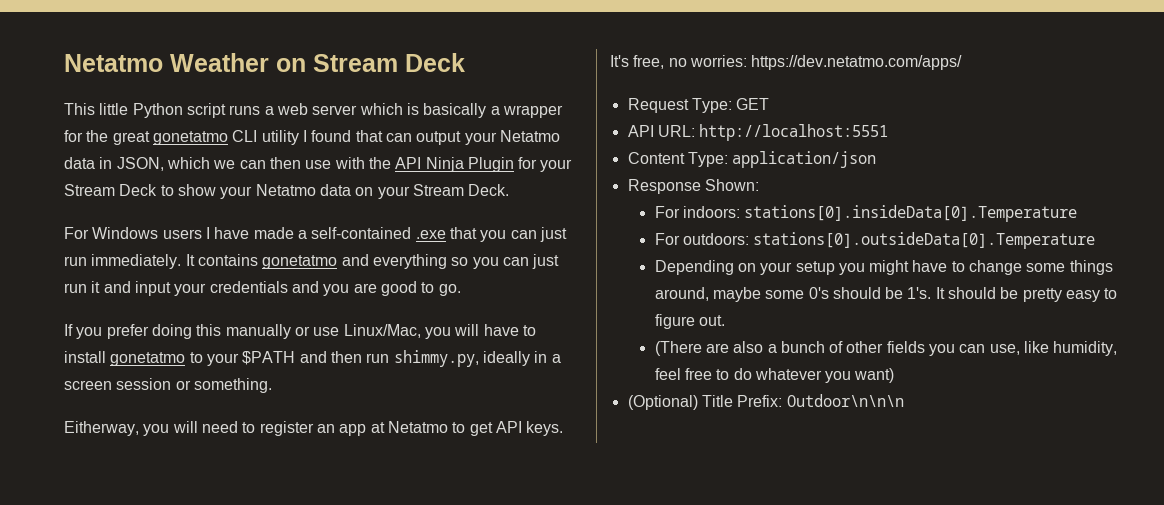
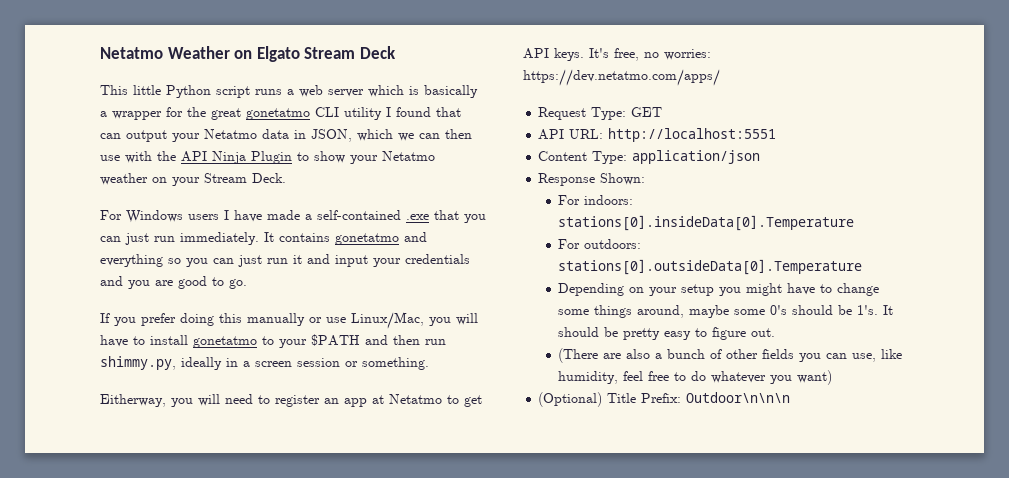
- Netatmo Weather on Stream Deck
+ Netatmo Weather on Elgato Stream Deck
- This little Python script runs a web server which is basically a wrapper for the great gonetatmo CLI utility I found that can output your Netatmo data in JSON, which we can then use with the API Ninja Plugin for your Stream Deck to show your Netatmo data on your Stream Deck.
+ This little Python script runs a web server which is basically a wrapper for the great gonetatmo CLI utility I found that can output your Netatmo data in JSON, which we can then use with the API Ninja Plugin to show your Netatmo weather on your Stream Deck.

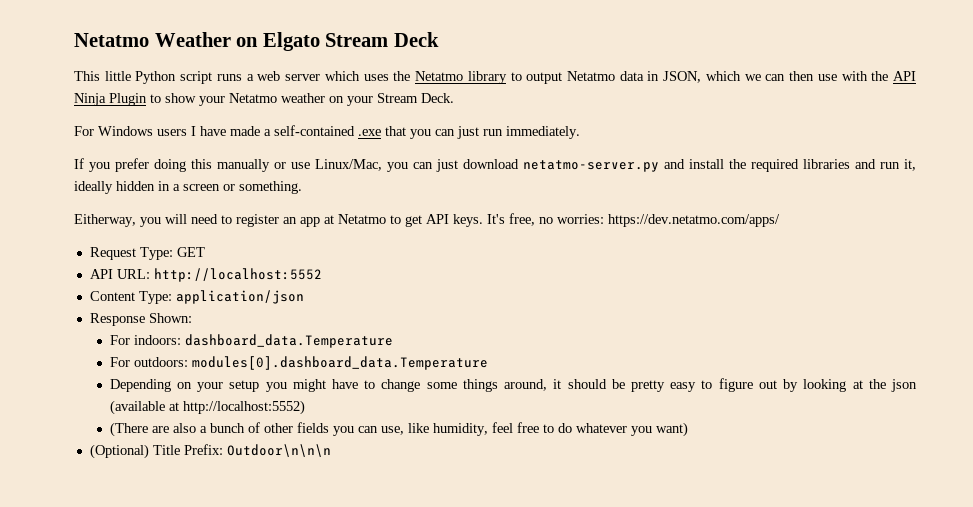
- This little Python script runs a web server which is basically a wrapper for the great gonetatmo CLI utility I found that can output your Netatmo data in JSON, which we can then use with the API Ninja Plugin to show your Netatmo weather on your Stream Deck.
+ This little Python script runs a web server which uses the Netatmo library to output Netatmo data in JSON, which we can then use with the API Ninja Plugin to show your Netatmo weather on your Stream Deck.
- It contains gonetatmo and everything so you can just run it and input your credentials and you are good to go.
- If you prefer doing this manually or use Linux/Mac, you will have to install gonetatmo to your $PATH and then run shimmy.py, ideally in a screen session or something.
+ If you prefer doing this manually or use Linux/Mac, you can just download netatmo-server.py and install the required libraries and run it, ideally hidden in a screen or something.
- API URL: http://localhost:5551
+ API URL: http://localhost:5552
- For indoors: stations[0].insideData[0].Temperature
+ For indoors: dashboard_data.Temperature
- For outdoors: stations[0].outsideData[0].Temperature
+ For outdoors: modules[0].dashboard_data.Temperature
- Depending on your setup you might have to change some things around, maybe some 0's should be 1's. It should be pretty easy to figure out.
+ Depending on your setup you might have to change some things around, it should be pretty easy to figure out by looking at the json (available at http://localhost:5552)

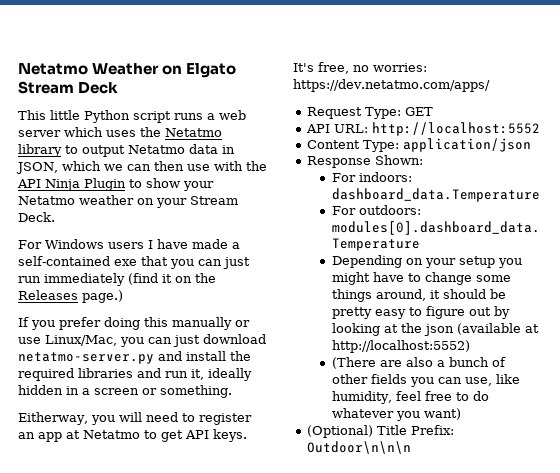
- For Windows users I have made a self-contained .exe that you can just run immediately.
+ For Windows users I have made a self-contained exe that you can just run immediately (find it on the Releases page.)

